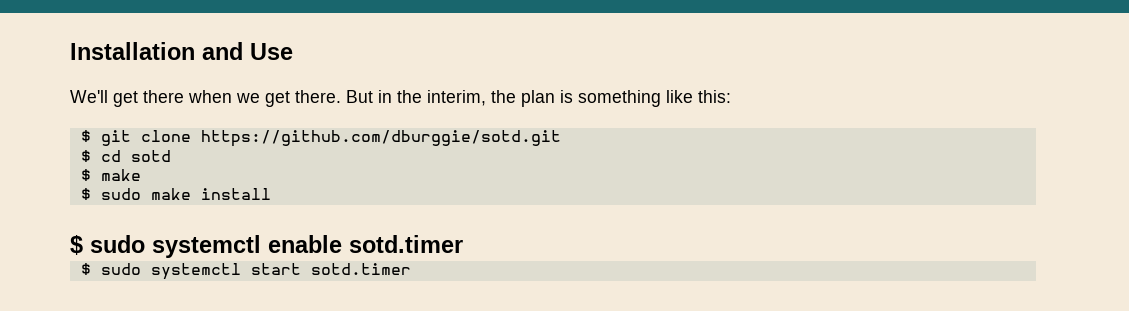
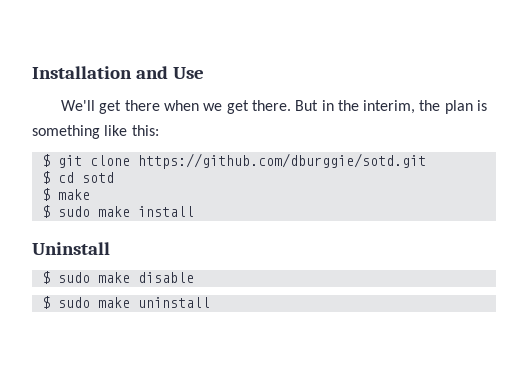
- $ sudo systemctl enable sotd.timer
- $ sudo systemctl start sotd.timer
+ Uninstall
+ $ sudo make disable
+ $ sudo make uninstall

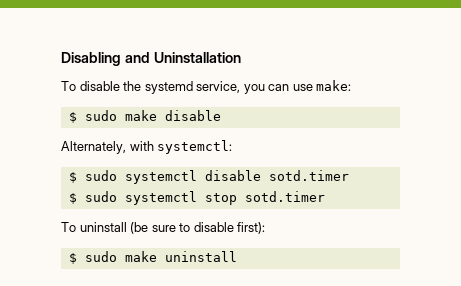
- Installation and Use
- We'll get there when we get there. But in the interim, the plan is something like this:
- $ git clone https://github.com/dburggie/sotd.git
- $ cd sotd
- $ make
- $ sudo make install
- Uninstall
+ Disabling and Uninstallation
+ To disable the systemd service, you can use make:
  $ sudo make disable
+ Alternately, with systemctl:
+ $ sudo systemctl disable sotd.timer
+ $ sudo systemctl stop sotd.timer
+ To uninstall (be sure to disable first):

